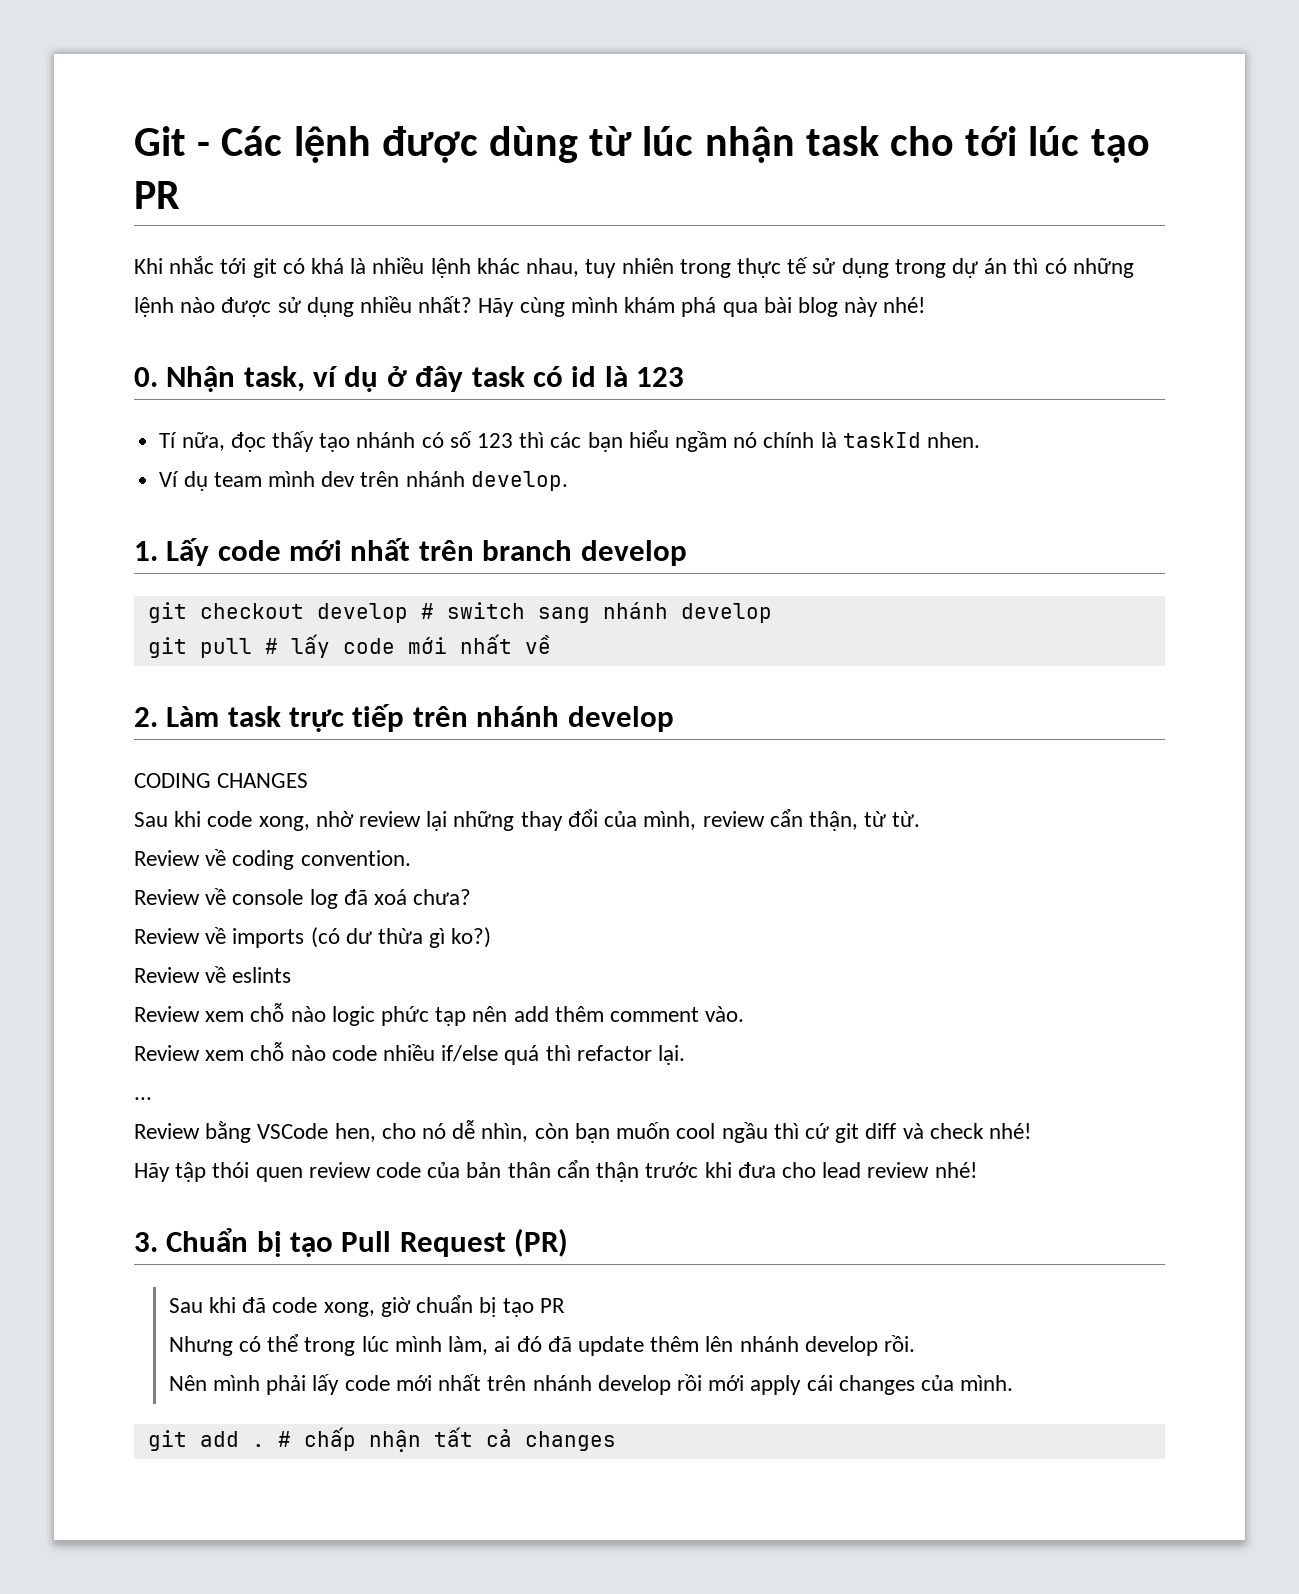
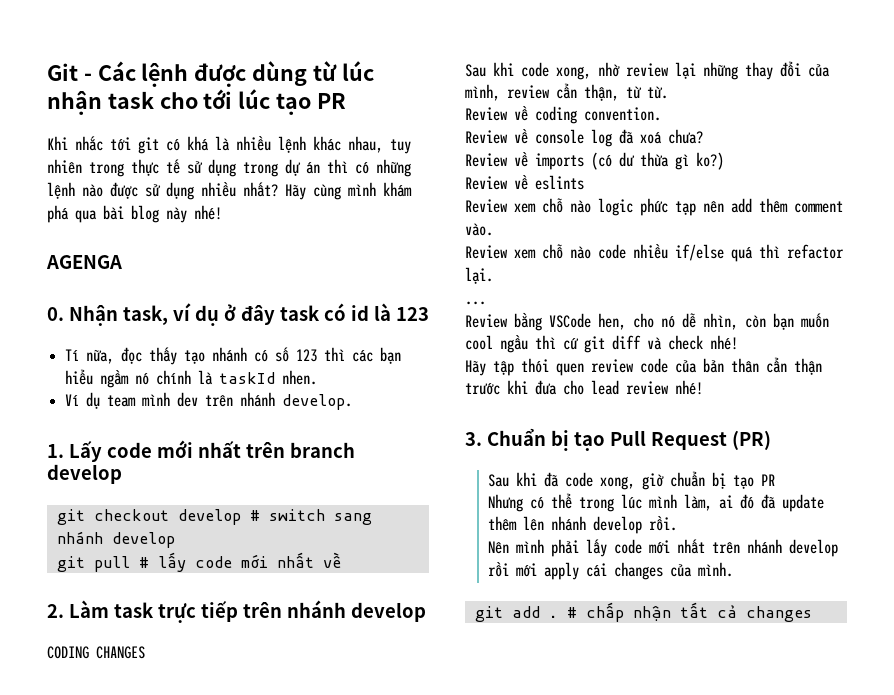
+ AGENGA

